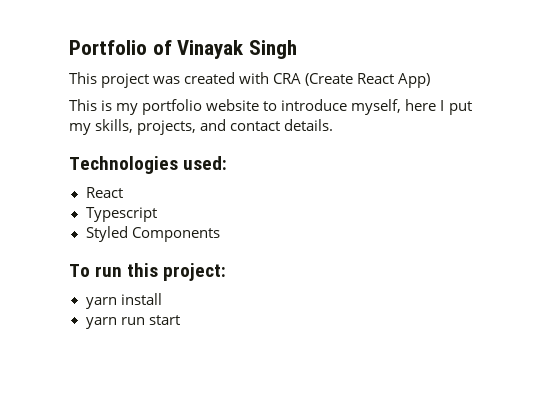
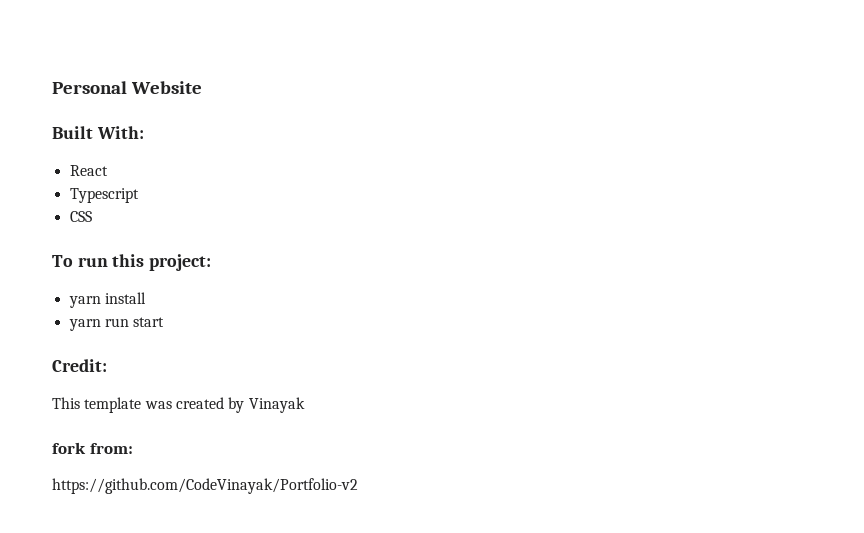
- Portfolio of Vinayak Singh
- This project was created with CRA (Create React App)
- This is my portfolio website to introduce myself, here I put my skills, projects, and contact details.
- Technologies used:
+ Personal Website
+ Built With:
- Styled Components
+ CSS
+ Credit:
+ This template was created by Vinayak
+ fork from:
+ https://github.com/CodeVinayak/Portfolio-v2

